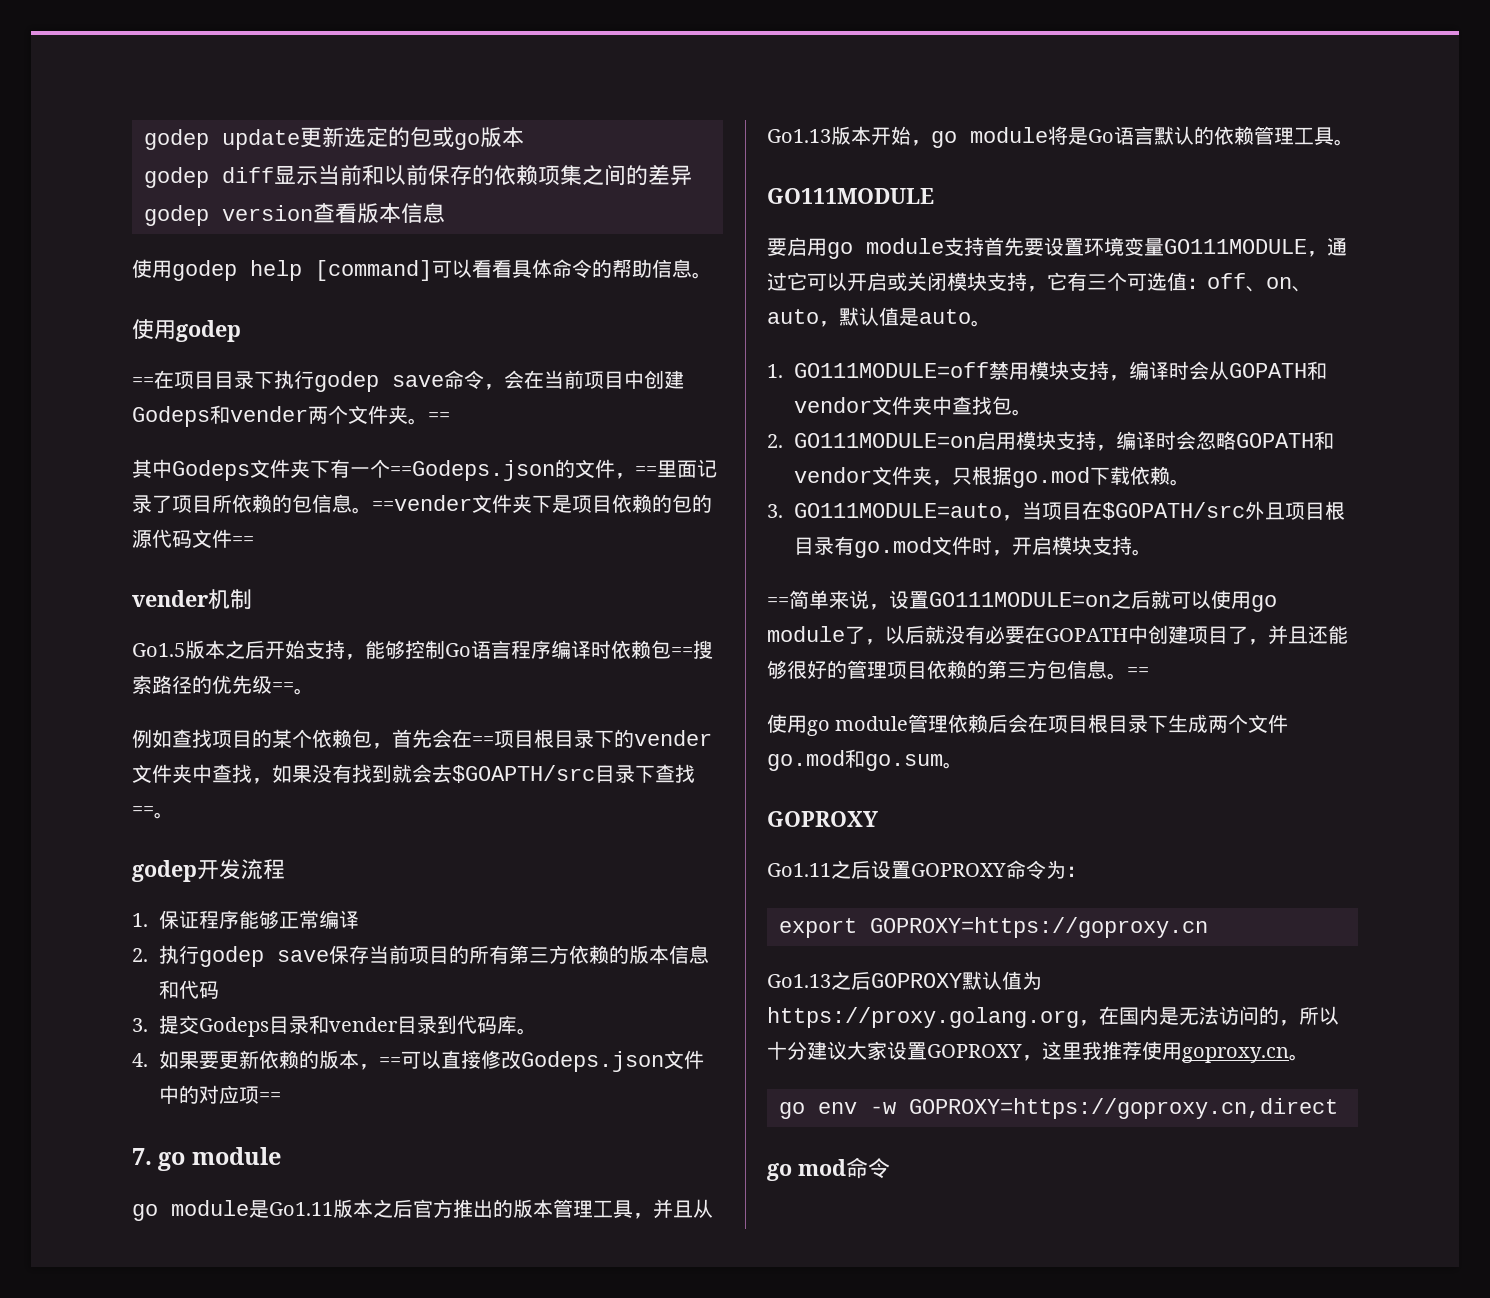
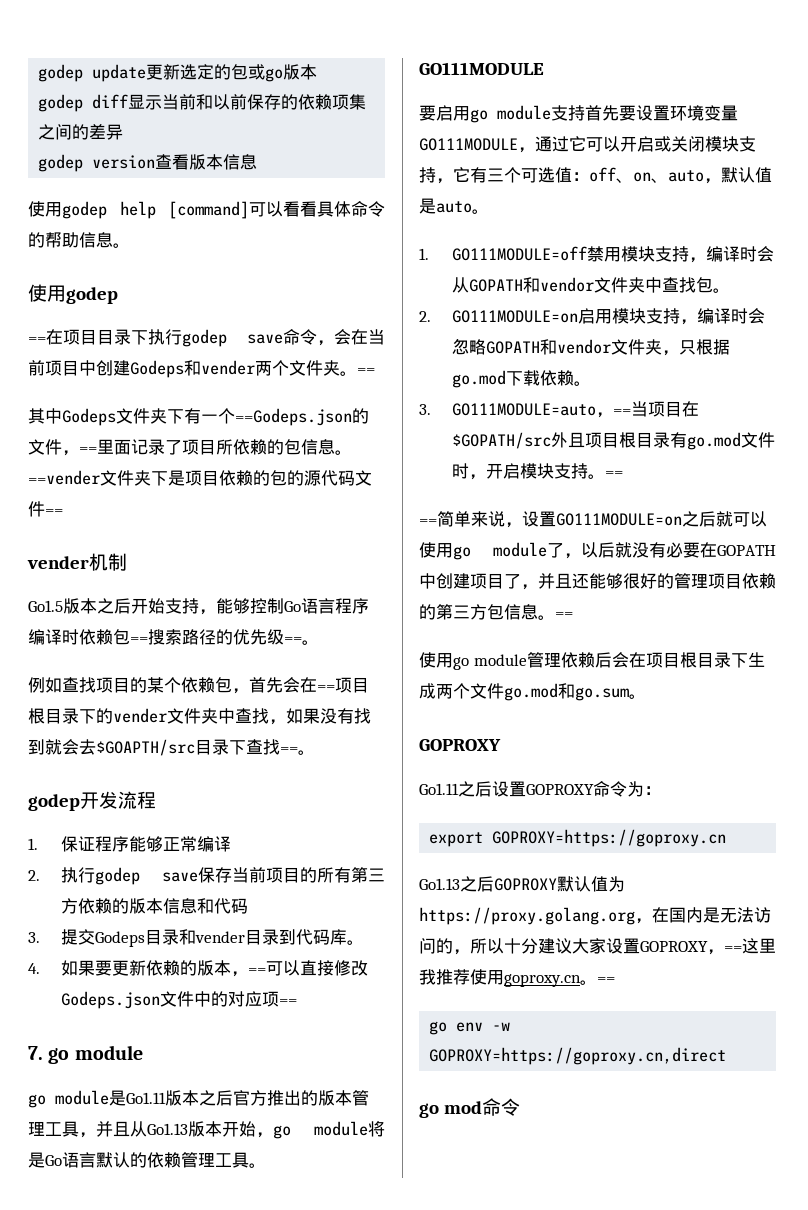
- 3. GO111MODULE=auto，当项目在$GOPATH/src外且项目根目录有go.mod文件时，开启模块支持。
+ 3. GO111MODULE=auto，==当项目在$GOPATH/src外且项目根目录有go.mod文件时，开启模块支持。==
- Go1.13之后GOPROXY默认值为https://proxy.golang.org，在国内是无法访问的，所以十分建议大家设置GOPROXY，这里我推荐使用goproxy.cn。
+ Go1.13之后GOPROXY默认值为https://proxy.golang.org，在国内是无法访问的，所以十分建议大家设置GOPROXY，==这里我推荐使用goproxy.cn。==

